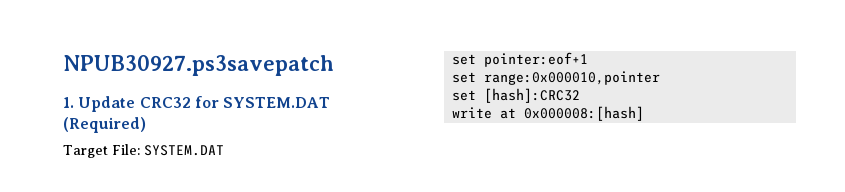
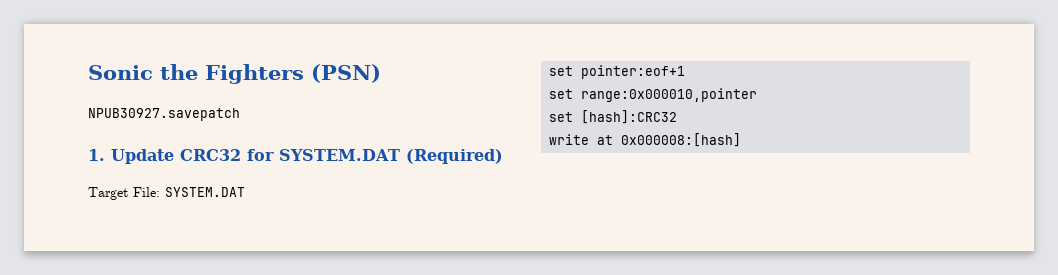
- NPUB30927.ps3savepatch
+ Sonic the Fighters (PSN)
+ NPUB30927.savepatch

